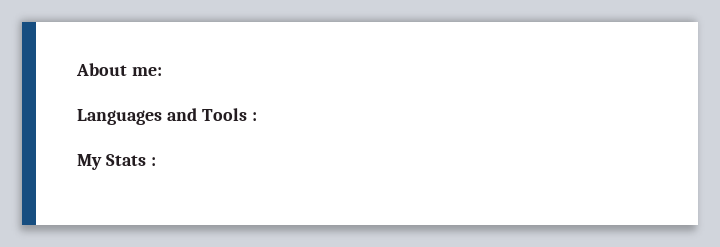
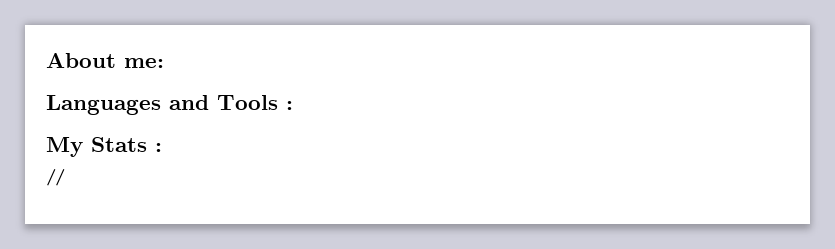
  My Stats :
+ //

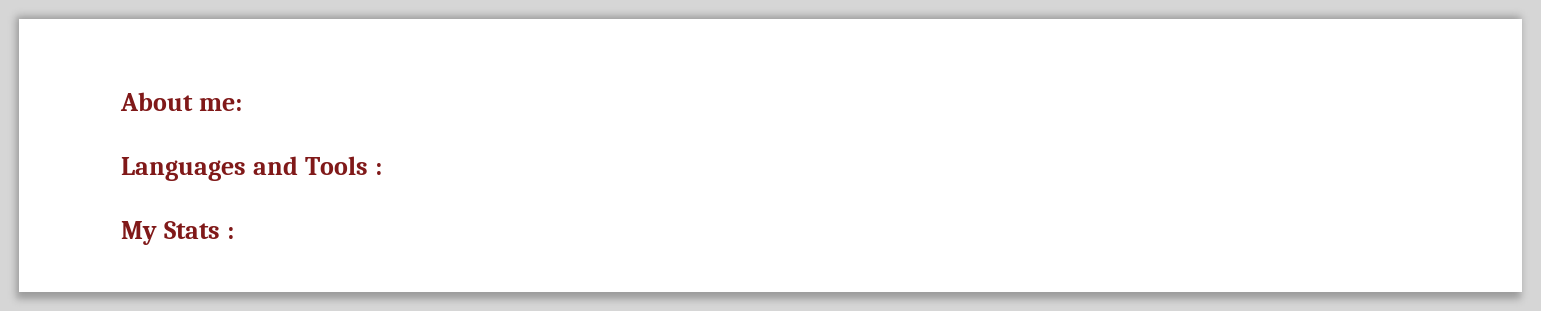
  My Stats :
- //

